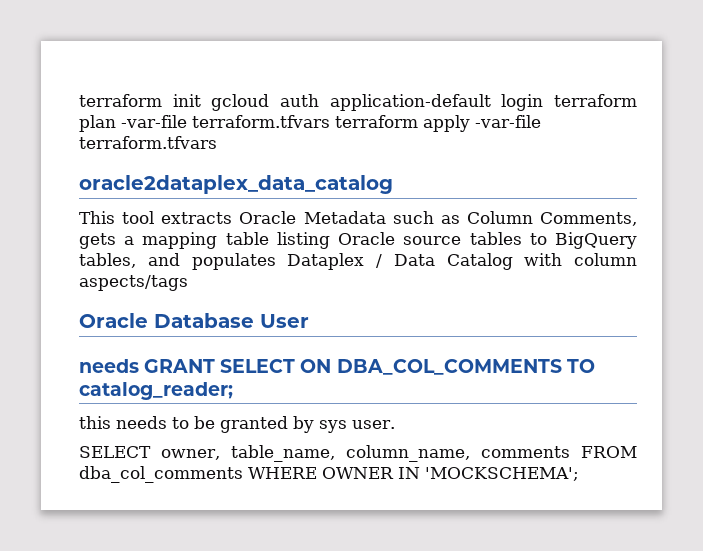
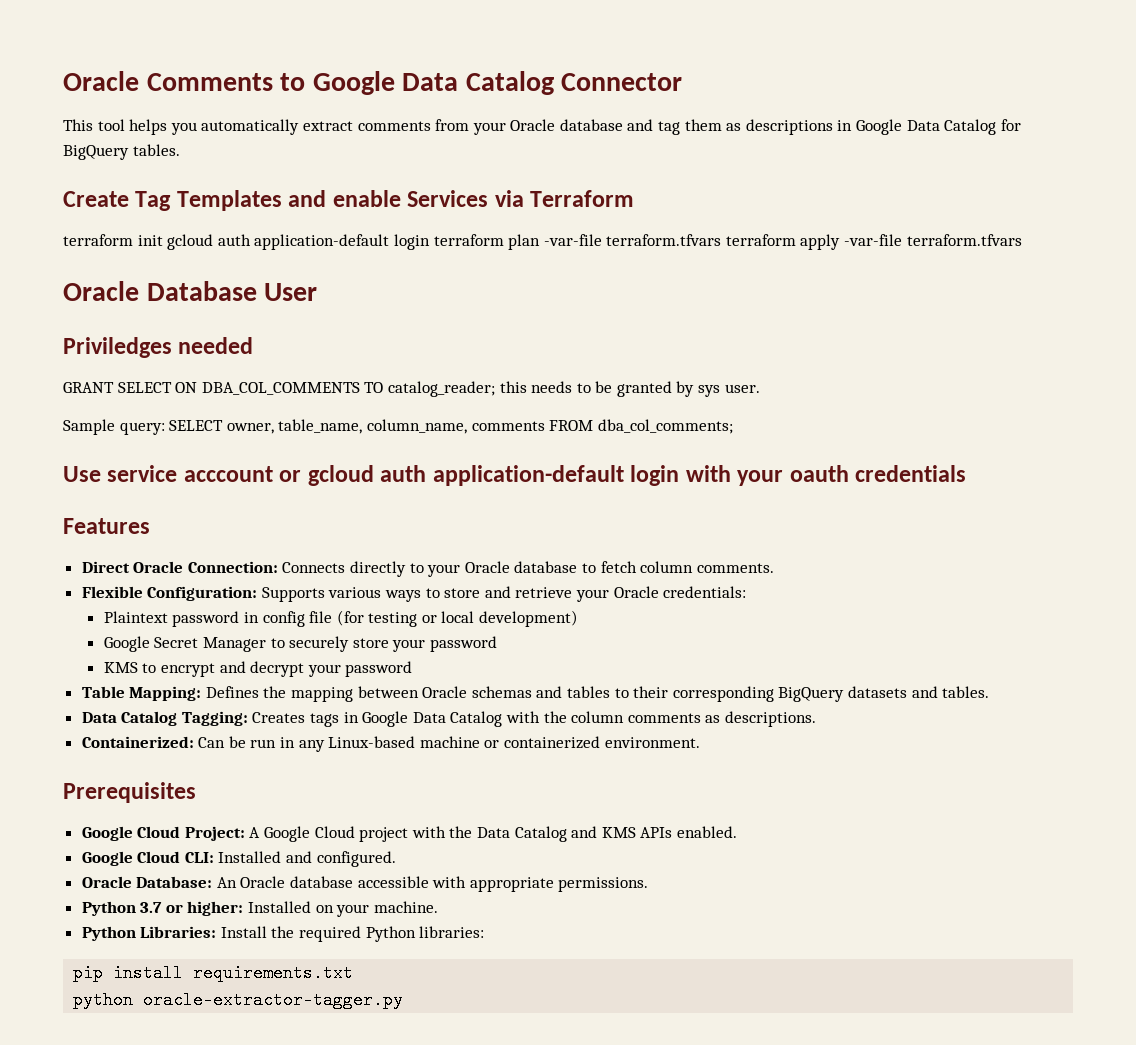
+ Oracle Comments to Google Data Catalog Connector
+ This tool helps you automatically extract comments from your Oracle database and tag them as descriptions in Google Data Catalog for BigQuery tables.
+ Create Tag Templates and enable Services via Terraform
- oracle2dataplex_data_catalog
- This tool extracts Oracle Metadata such as Column Comments, gets a mapping table listing Oracle source tables to BigQuery tables, and populates Dataplex / Data Catalog with column aspects/tags
- needs GRANT SELECT ON DBA_COL_COMMENTS TO catalog_reader;
- this needs to be granted by sys user.
+ Priviledges needed
+ GRANT SELECT ON DBA_COL_COMMENTS TO catalog_reader; this needs to be granted by sys user.
- SELECT owner, table_name, column_name, comments FROM dba_col_comments WHERE OWNER IN 'MOCKSCHEMA';
+ Sample query: SELECT owner, table_name, column_name, comments FROM dba_col_comments;
+ Use service acccount or gcloud auth application-default login with your oauth credentials
+ Features
+ Direct Oracle Connection: Connects directly to your Oracle database to fetch column comments.
+ Flexible Configuration: Supports various ways to store and retrieve your Oracle credentials:
+ Plaintext password in config file (for testing or local development)
+ Google Secret Manager to securely store your password
+ KMS to encrypt and decrypt your password
+ Table Mapping: Defines the mapping between Oracle schemas and tables to their corresponding BigQuery datasets and tables.
+ Data Catalog Tagging: Creates tags in Google Data Catalog with the column comments as descriptions.
+ Containerized: Can be run in any Linux-based machine or containerized environment.
+ Prerequisites
+ Google Cloud Project: A Google Cloud project with the Data Catalog and KMS APIs enabled.
+ Google Cloud CLI: Installed and configured.
+ Oracle Database: An Oracle database accessible with appropriate permissions.
+ Python 3.7 or higher: Installed on your machine.
+ Python Libraries: Install the required Python libraries:
+ pip install requirements.txt
+ python oracle-extractor-tagger.py

